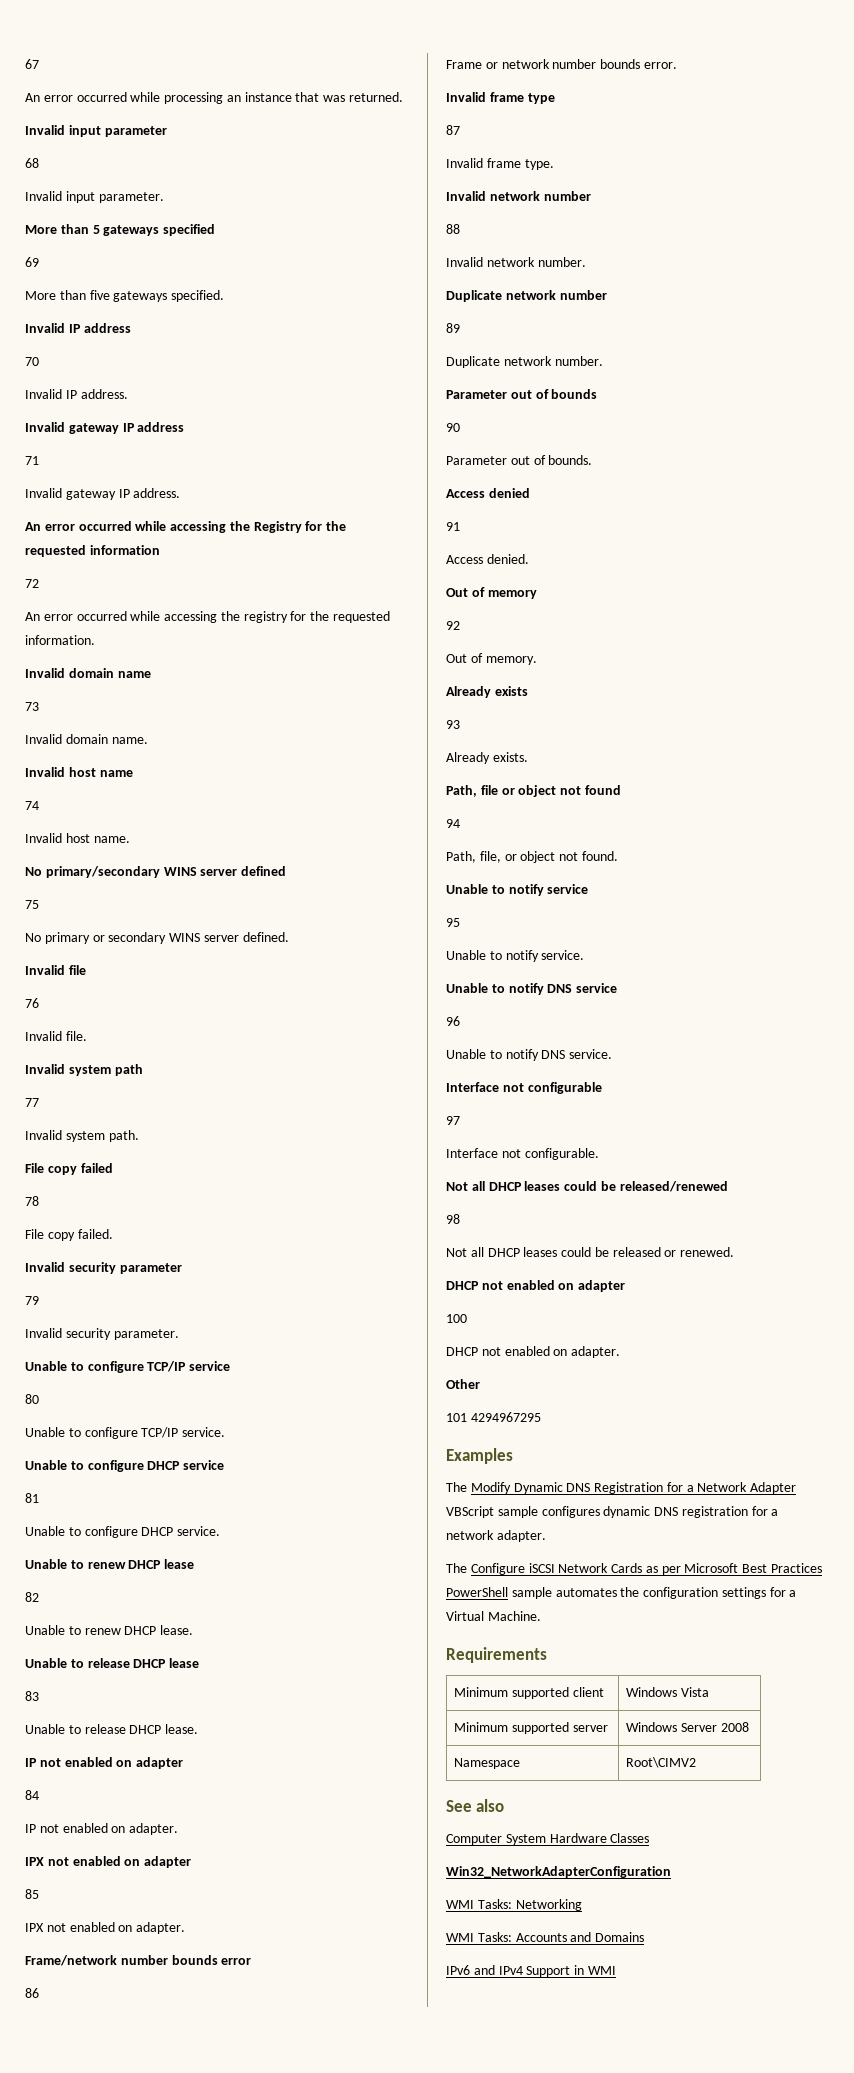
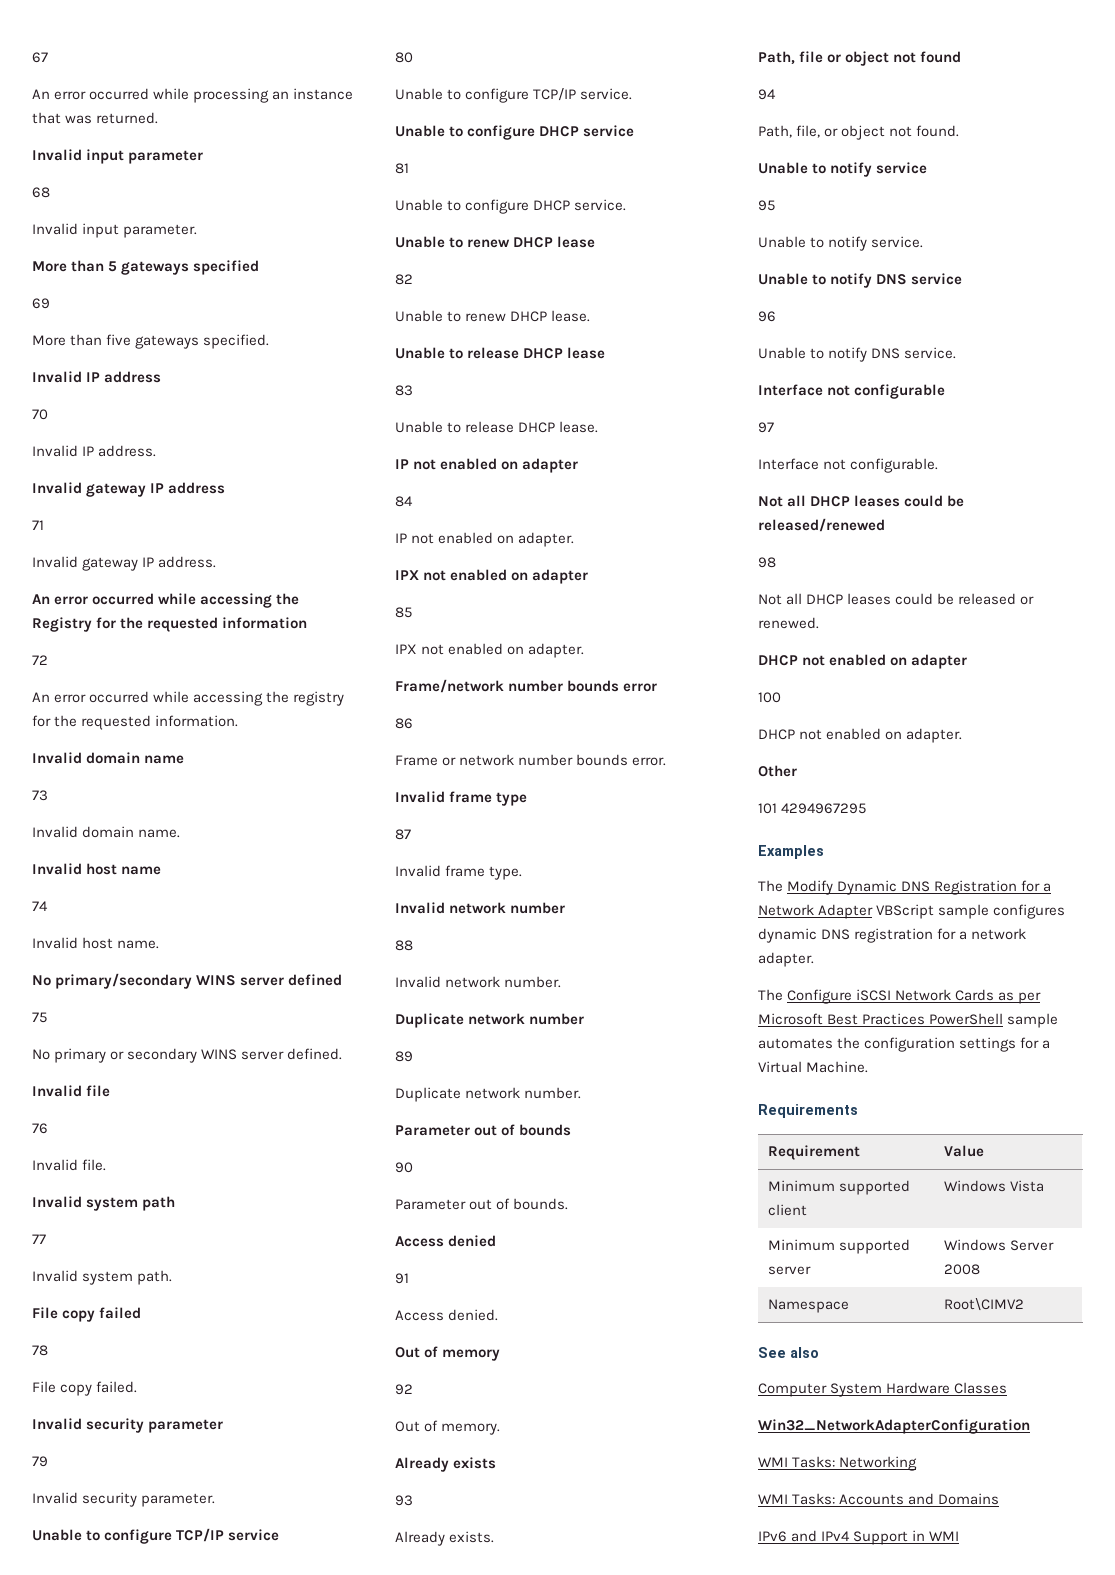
+ Requirement | Value

